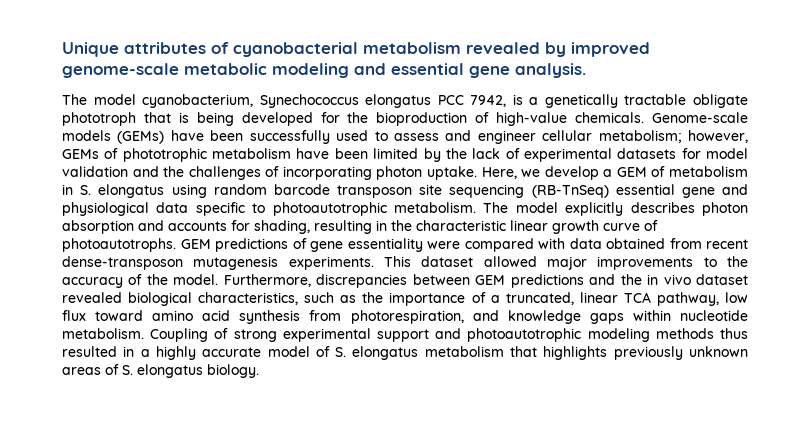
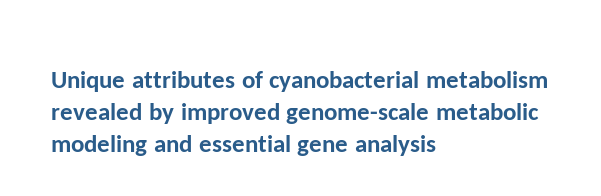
- Unique attributes of cyanobacterial metabolism revealed by improved genome-scale metabolic modeling and essential gene analysis.
- The model cyanobacterium, Synechococcus elongatus PCC 7942, is a genetically tractable obligate phototroph that is being developed for the bioproduction of high-value chemicals. Genome-scale models (GEMs) have been successfully used to assess and engineer cellular metabolism; however, GEMs of phototrophic metabolism have been limited by the lack of experimental datasets for model validation and the challenges of incorporating photon uptake. Here, we develop a GEM of metabolism in S. elongatus using random barcode transposon site sequencing (RB-TnSeq) essential gene and physiological data specific to photoautotrophic metabolism. The model explicitly describes photon absorption and accounts for shading, resulting in the characteristic linear growth curve of photoautotrophs. GEM predictions of gene essentiality were compared with data obtained from recent dense-transposon mutagenesis experiments. This dataset allowed major improvements to the accuracy of the model. Furthermore, discrepancies between GEM predictions and the in vivo dataset revealed biological characteristics, such as the importance of a truncated, linear TCA pathway, low flux toward amino acid synthesis from photorespiration, and knowledge gaps within nucleotide metabolism. Coupling of strong experimental support and photoautotrophic modeling methods thus resulted in a highly accurate model of S. elongatus metabolism that highlights previously unknown areas of S. elongatus biology.
+ Unique attributes of cyanobacterial metabolism revealed by improved genome-scale metabolic modeling and essential gene analysis

